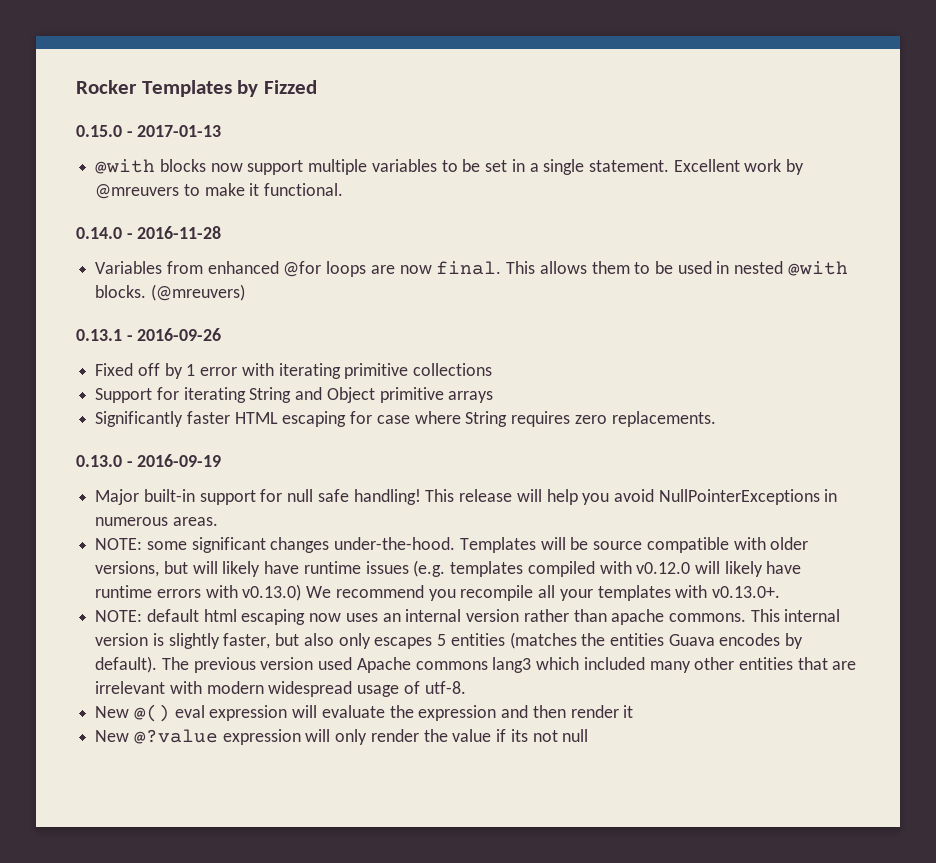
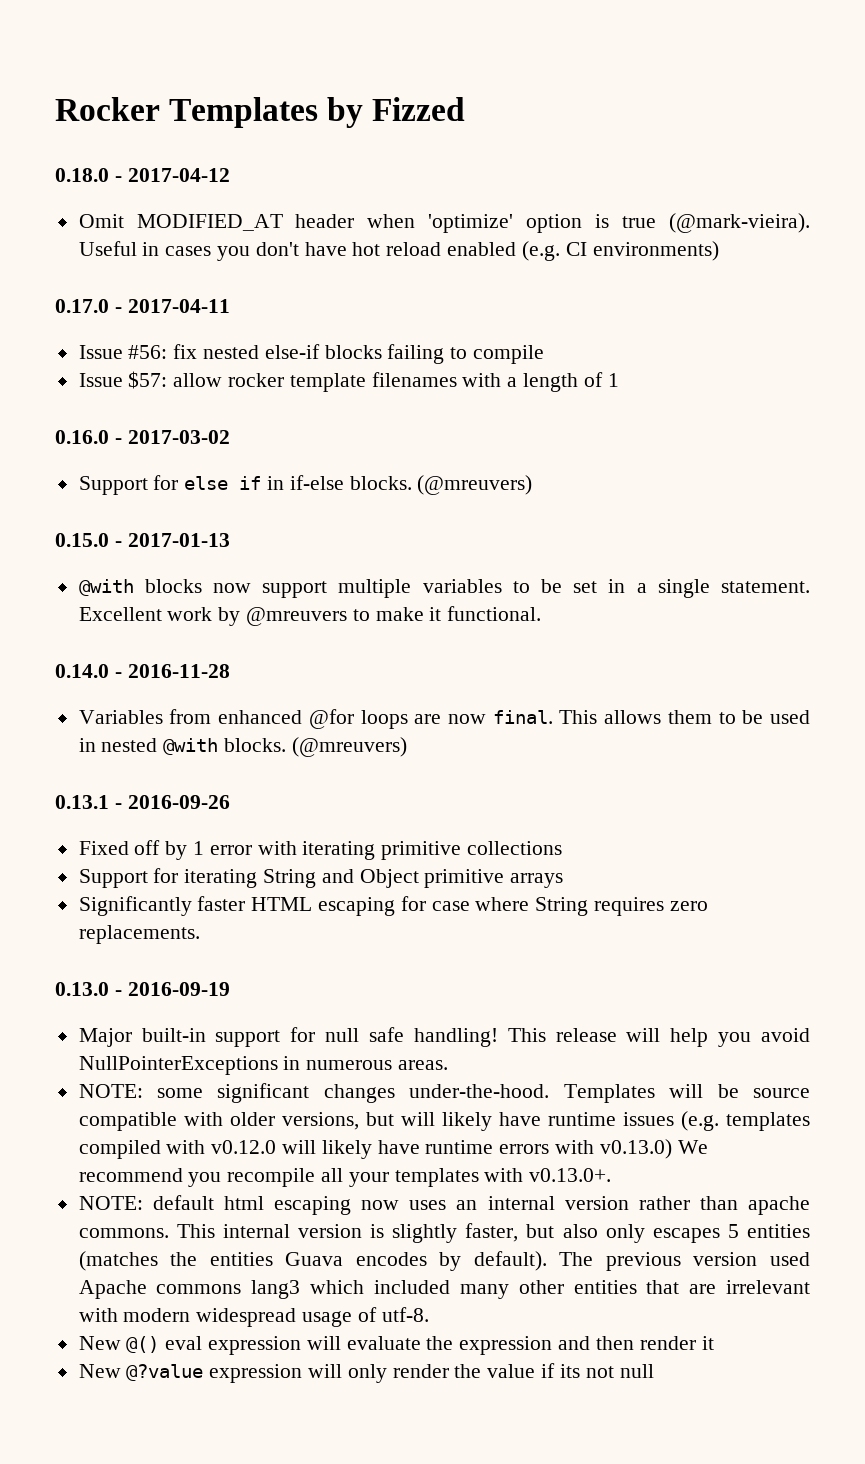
+ 0.18.0 - 2017-04-12
+ Omit MODIFIED_AT header when 'optimize' option is true (@mark-vieira). Useful in cases you don't have hot reload enabled (e.g. CI environments)
+ 0.17.0 - 2017-04-11
+ Issue #56: fix nested else-if blocks failing to compile
+ Issue $57: allow rocker template filenames with a length of 1
+ 0.16.0 - 2017-03-02
+ Support for else if in if-else blocks. (@mreuvers)

